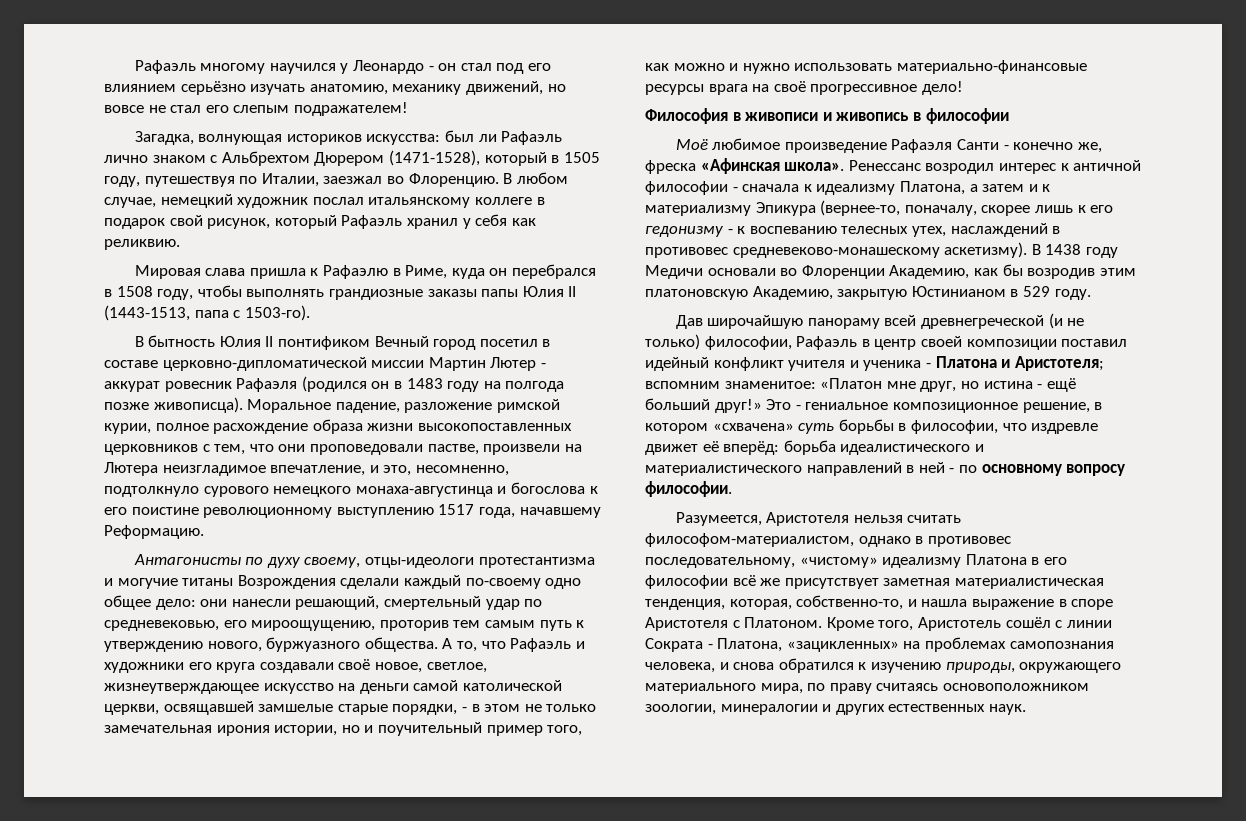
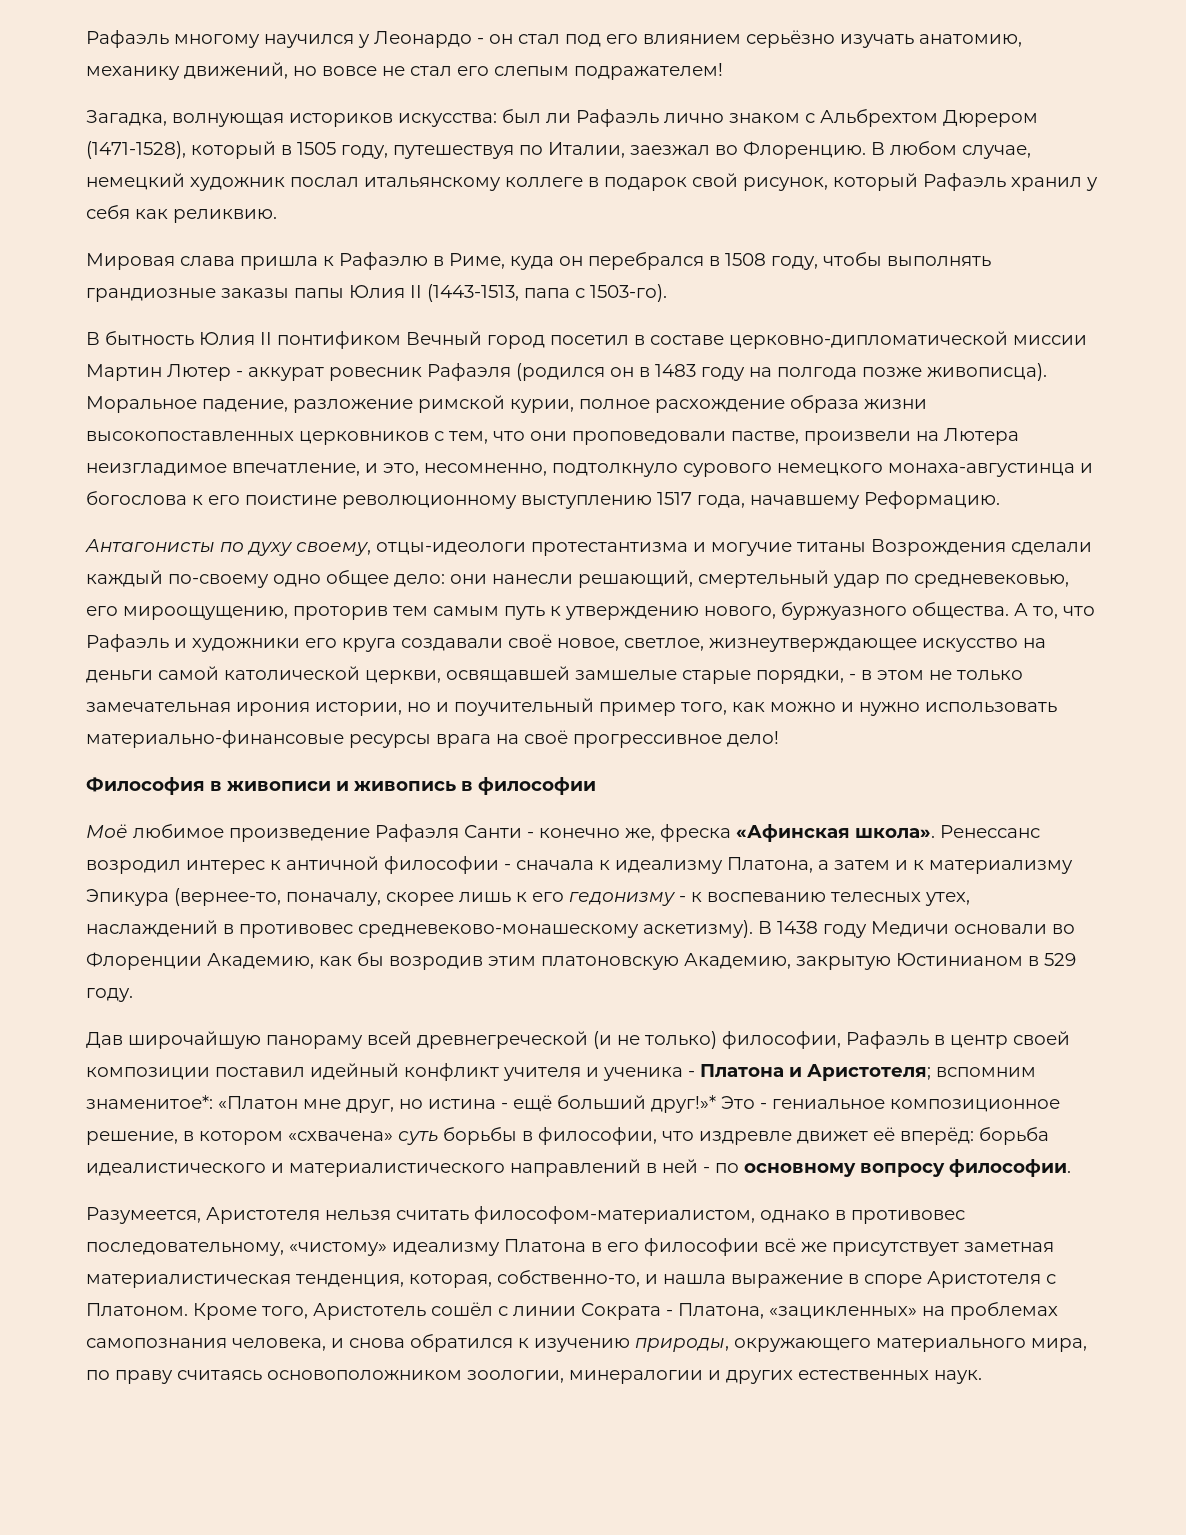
- вспомним знаменитое:
+ вспомним знаменитое*:
- «Платон мне друг, но истина - ещё больший друг!» Это - гениальное композиционное решение, в котором «схвачена» суть борьбы в философии, что издревле движет её вперёд:
+ «Платон мне друг, но истина - ещё больший друг!»* Это - гениальное композиционное решение, в котором «схвачена» суть борьбы в философии, что издревле движет её вперёд:

